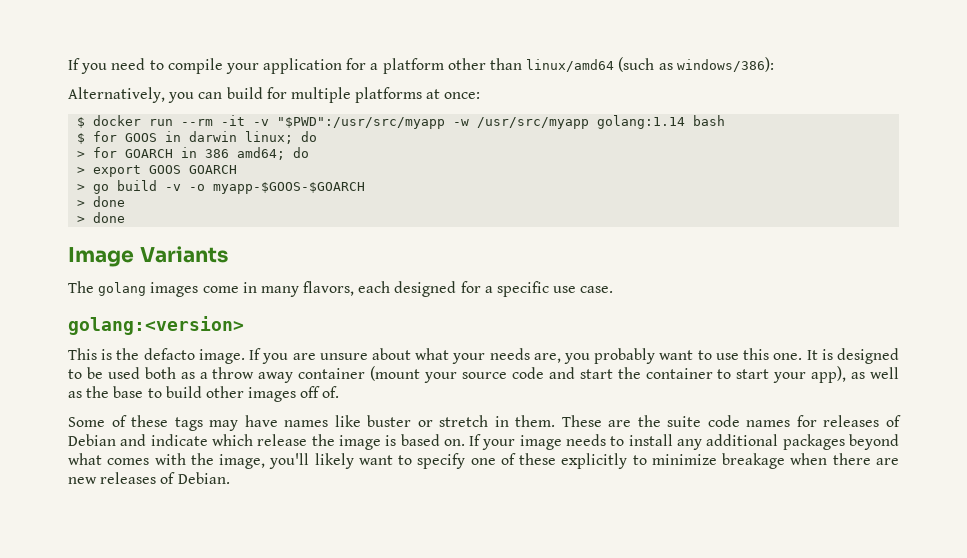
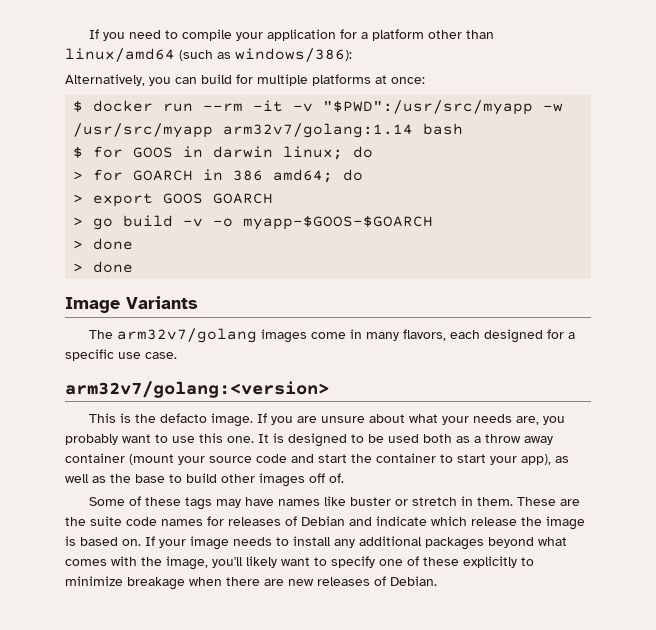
- $ docker run --rm -it -v "$PWD":/usr/src/myapp -w /usr/src/myapp golang:1.14 bash
+ $ docker run --rm -it -v "$PWD":/usr/src/myapp -w /usr/src/myapp arm32v7/golang:1.14 bash
- The golang images come in many flavors, each designed for a specific use case.
+ The arm32v7/golang images come in many flavors, each designed for a specific use case.
- golang:<version>
+ arm32v7/golang:<version>

